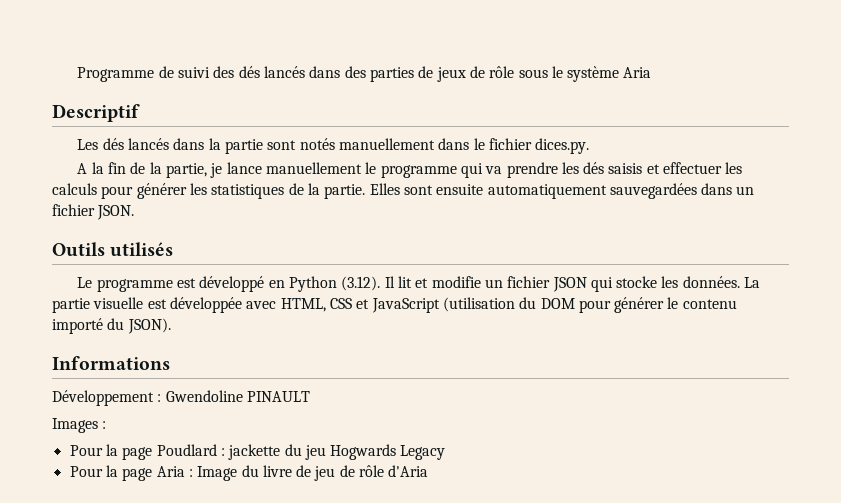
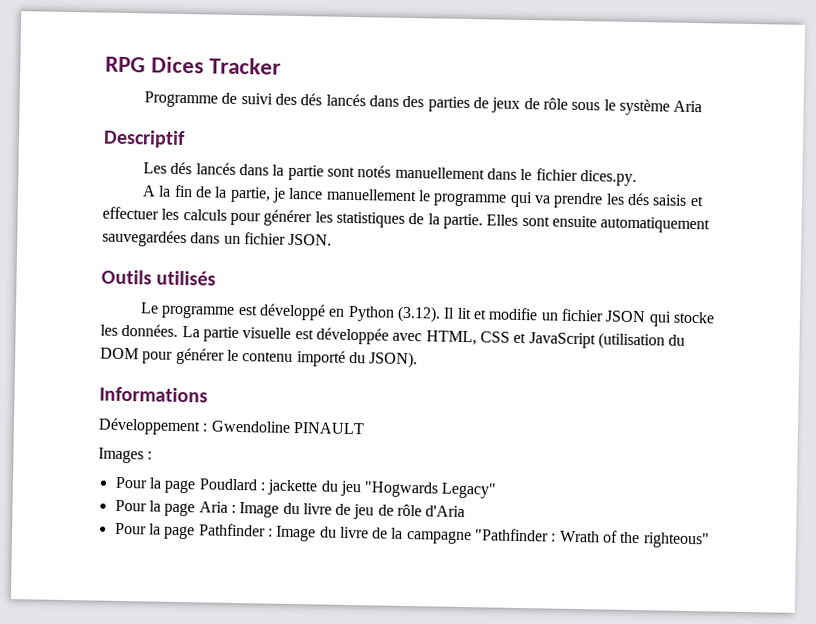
+ RPG Dices Tracker
- Pour la page Poudlard : jackette du jeu Hogwards Legacy
+ Pour la page Poudlard : jackette du jeu "Hogwards Legacy"
+ Pour la page Pathfinder : Image du livre de la campagne "Pathfinder : Wrath of the righteous"

